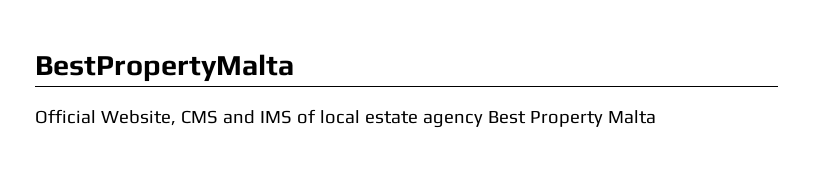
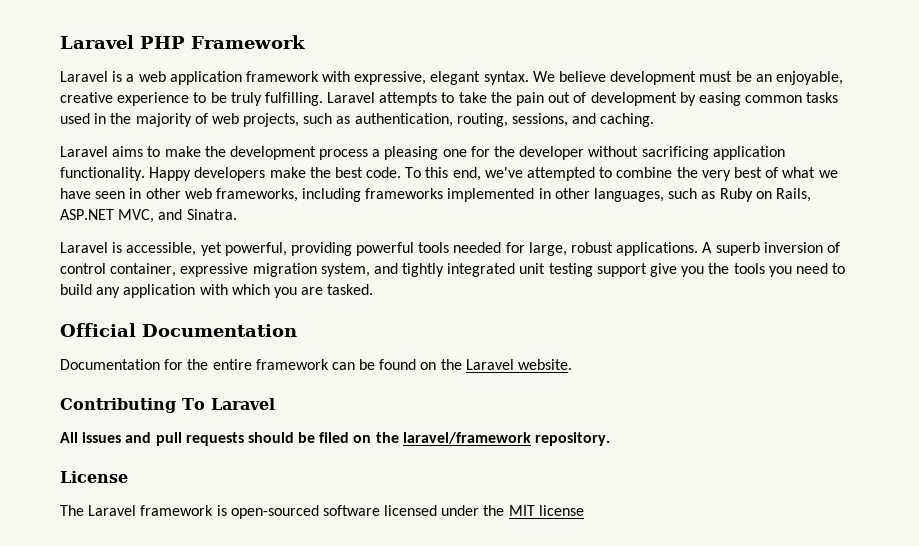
- BestPropertyMalta
- Official Website, CMS and IMS of local estate agency Best Property Malta
+ Laravel PHP Framework
+ Laravel is a web application framework with expressive, elegant syntax. We believe development must be an enjoyable, creative experience to be truly fulfilling. Laravel attempts to take the pain out of development by easing common tasks used in the majority of web projects, such as authentication, routing, sessions, and caching.
+ Laravel aims to make the development process a pleasing one for the developer without sacrificing application functionality. Happy developers make the best code. To this end, we've attempted to combine the very best of what we have seen in other web frameworks, including frameworks implemented in other languages, such as Ruby on Rails, ASP.NET MVC, and Sinatra.
+ Laravel is accessible, yet powerful, providing powerful tools needed for large, robust applications. A superb inversion of control container, expressive migration system, and tightly integrated unit testing support give you the tools you need to build any application with which you are tasked.
+ Official Documentation
+ Documentation for the entire framework can be found on the Laravel website.
+ Contributing To Laravel
+ All issues and pull requests should be filed on the laravel/framework repository.
+ License
+ The Laravel framework is open-sourced software licensed under the MIT license

